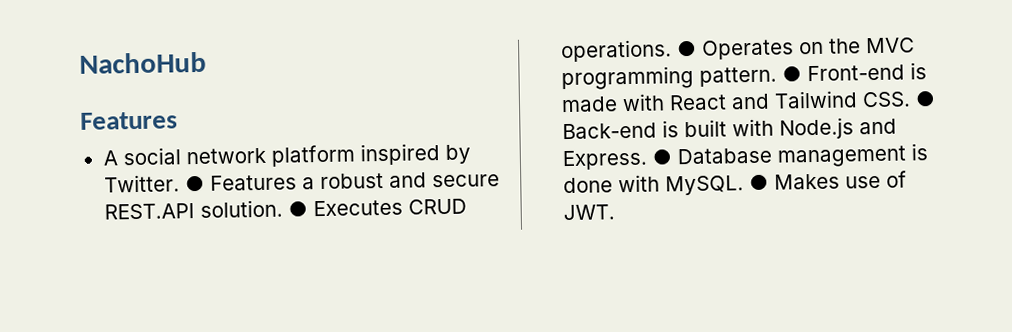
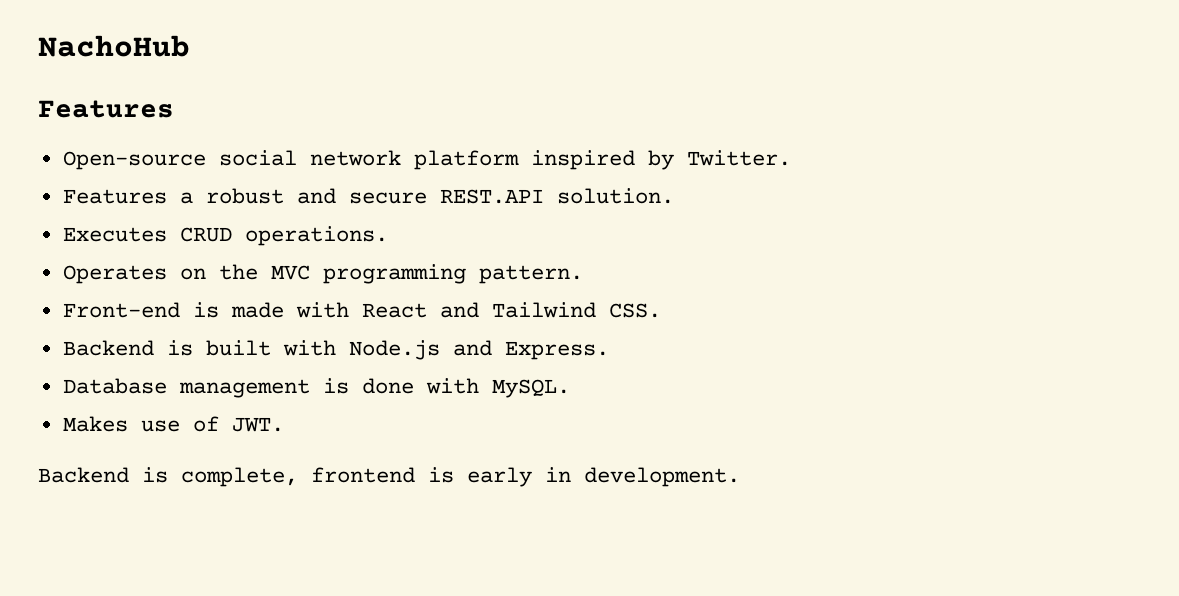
- A social network platform inspired by Twitter. ● Features a robust and secure REST.API solution. ● Executes CRUD operations. ● Operates on the MVC programming pattern. ● Front-end is made with React and Tailwind CSS. ● Back-end is built with Node.js and Express. ● Database management is done with MySQL. ● Makes use of JWT.
+ Open-source social network platform inspired by Twitter.
+ Features a robust and secure REST.API solution.
+ Executes CRUD operations.
+ Operates on the MVC programming pattern.
+ Front-end is made with React and Tailwind CSS.
+ Backend is built with Node.js and Express.
+ Database management is done with MySQL.
+ Makes use of JWT.
+ Backend is complete, frontend is early in development.

